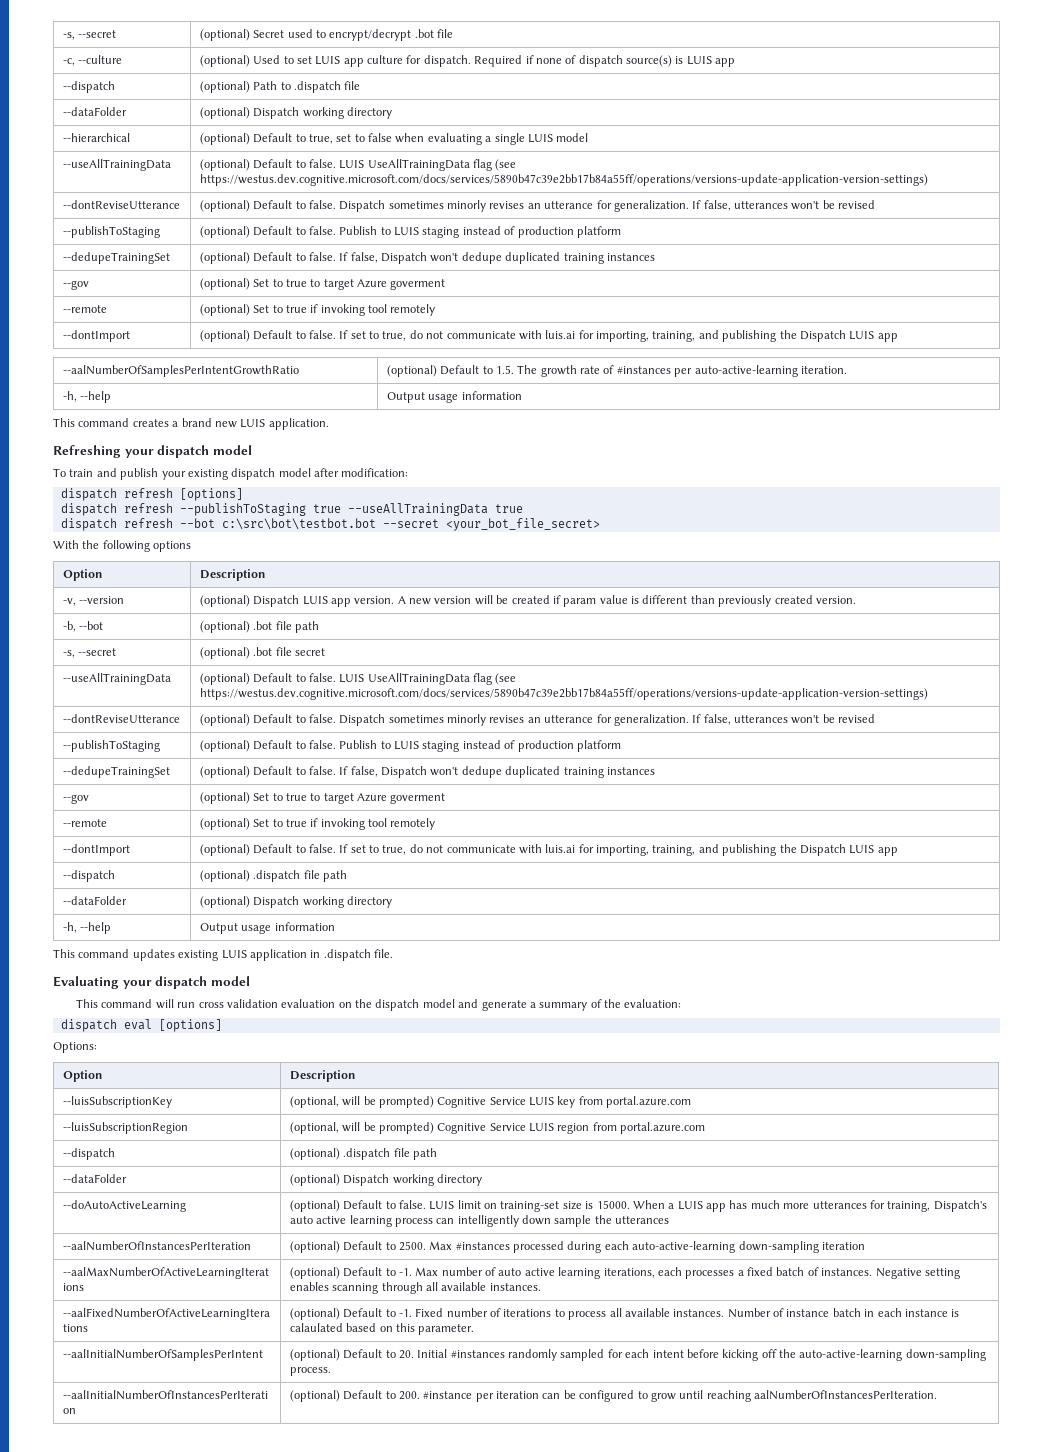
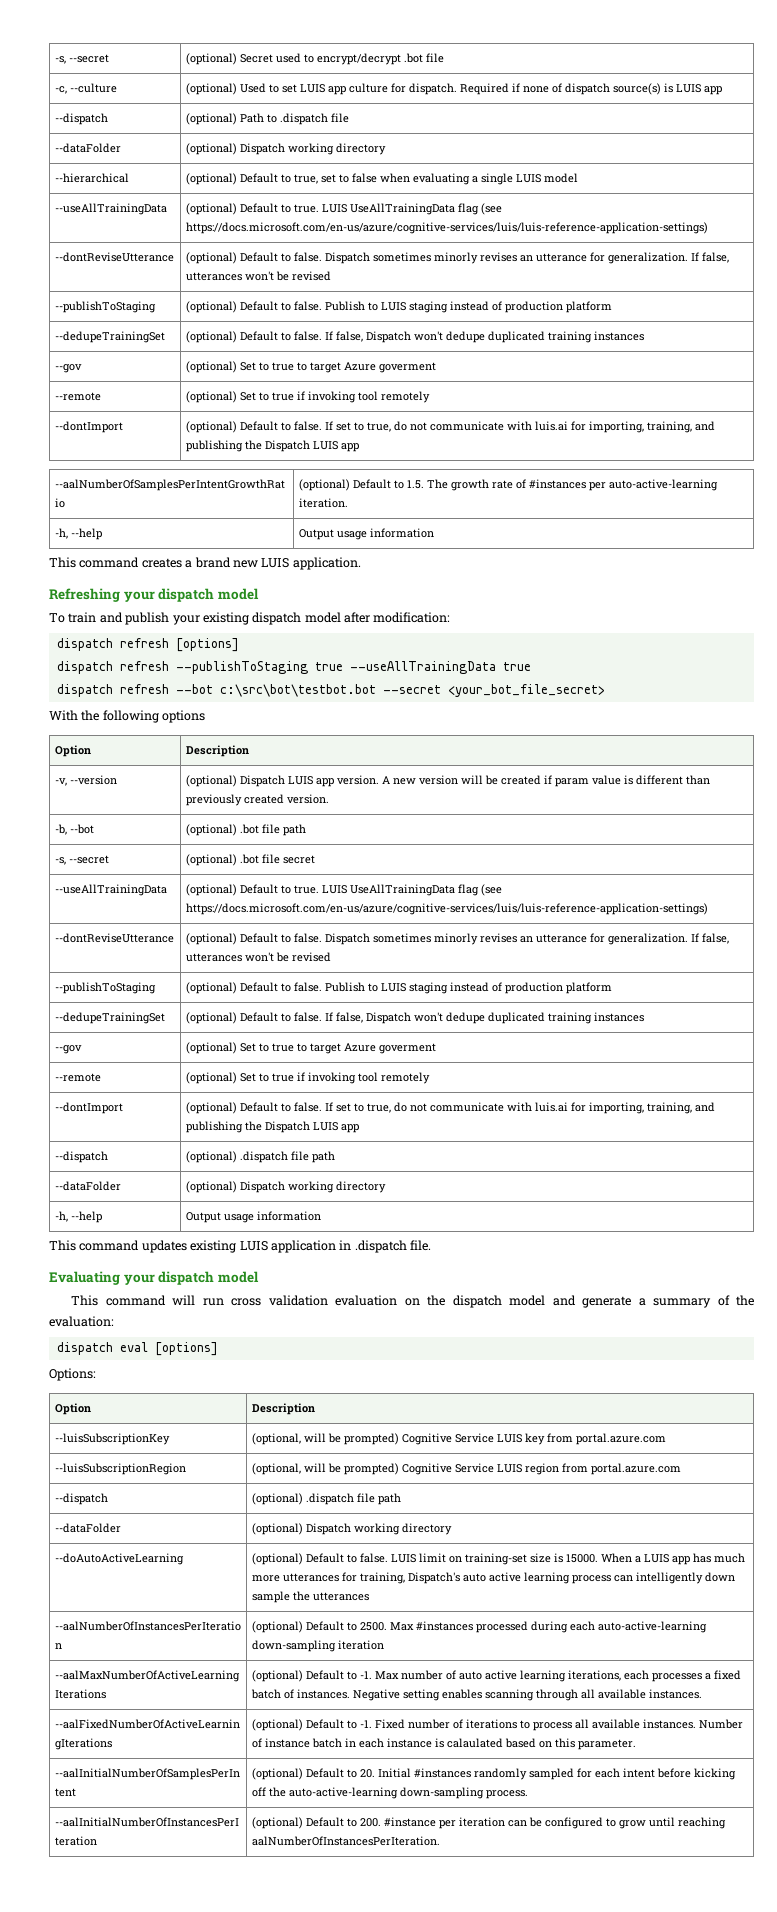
  --hierarchical | (optional) Default to true, set to false when evaluating a single LUIS model
- --useAllTrainingData | (optional) Default to false. LUIS UseAllTrainingData flag (see https://westus.dev.cognitive.microsoft.com/docs/services/5890b47c39e2bb17b84a55ff/operations/versions-update-application-version-settings)
+ --useAllTrainingData | (optional) Default to true. LUIS UseAllTrainingData flag (see https://docs.microsoft.com/en-us/azure/cognitive-services/luis/luis-reference-application-settings)
  -s, --secret | (optional) .bot file secret
- --useAllTrainingData | (optional) Default to false. LUIS UseAllTrainingData flag (see https://westus.dev.cognitive.microsoft.com/docs/services/5890b47c39e2bb17b84a55ff/operations/versions-update-application-version-settings)
+ --useAllTrainingData | (optional) Default to true. LUIS UseAllTrainingData flag (see https://docs.microsoft.com/en-us/azure/cognitive-services/luis/luis-reference-application-settings)

